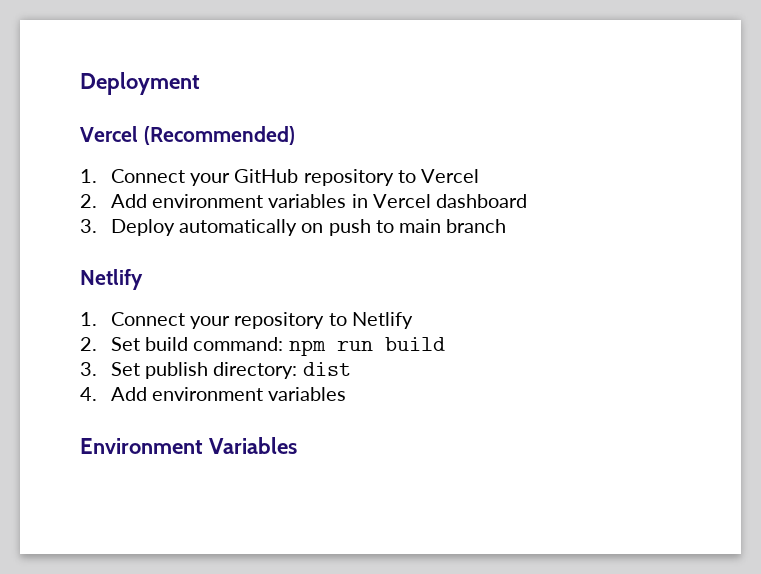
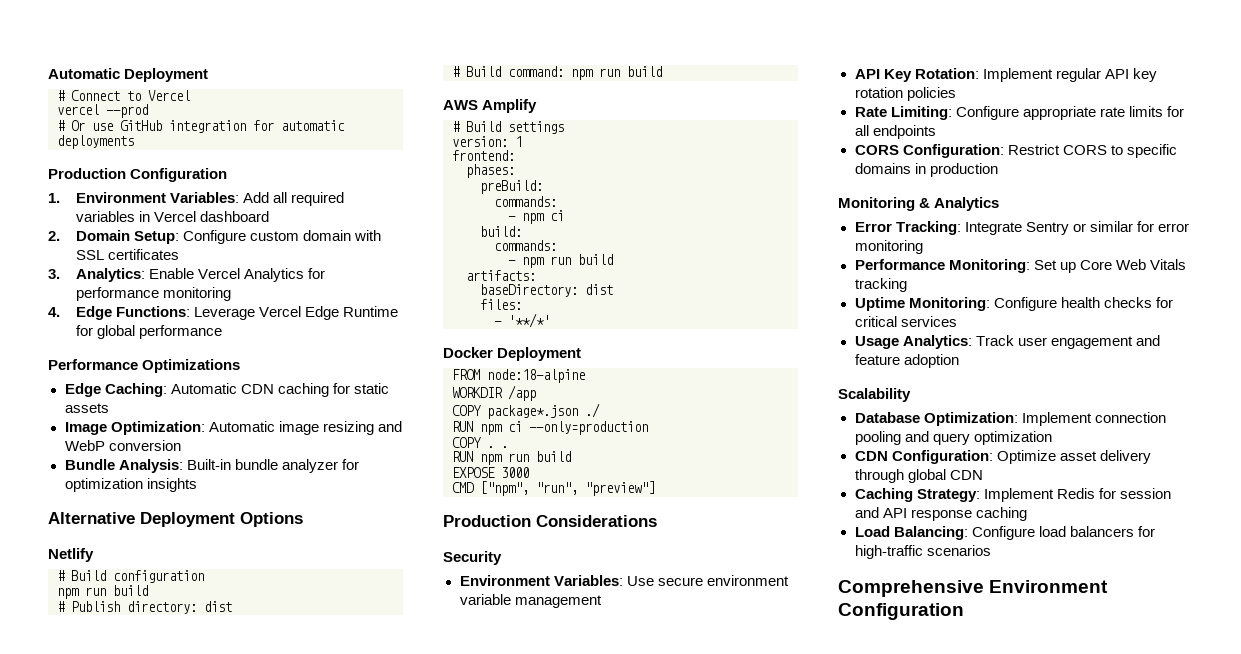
- Deployment
- Vercel (Recommended)
- 1. Connect your GitHub repository to Vercel
- 2. Add environment variables in Vercel dashboard
- 3. Deploy automatically on push to main branch
+ Automatic Deployment
+ # Connect to Vercel
+ vercel --prod
+ # Or use GitHub integration for automatic deployments
+ Production Configuration
+ 1. Environment Variables: Add all required variables in Vercel dashboard
+ 2. Domain Setup: Configure custom domain with SSL certificates
+ 3. Analytics: Enable Vercel Analytics for performance monitoring
+ 4. Edge Functions: Leverage Vercel Edge Runtime for global performance
+ Performance Optimizations
+ Edge Caching: Automatic CDN caching for static assets
+ Image Optimization: Automatic image resizing and WebP conversion
+ Bundle Analysis: Built-in bundle analyzer for optimization insights
+ Alternative Deployment Options
  Netlify
- 1. Connect your repository to Netlify
- 2. Set build command: npm run build
- 3. Set publish directory: dist
- 4. Add environment variables
- Environment Variables
+ # Build configuration
+ npm run build
+ # Publish directory: dist
+ # Build command: npm run build
+ AWS Amplify
+ # Build settings
+ version: 1
+ frontend:
+ phases:
+ preBuild:
+ commands:
+ - npm ci
+ build:
+ commands:
+ - npm run build
+ artifacts:
+ baseDirectory: dist
+ files:
+ - '**/*'
+ Docker Deployment
+ FROM node:18-alpine
+ WORKDIR /app
+ COPY package*.json ./
+ RUN npm ci --only=production
+ COPY . .
+ RUN npm run build
+ EXPOSE 3000
+ CMD ["npm", "run", "preview"]
+ Production Considerations
+ Security
+ Environment Variables: Use secure environment variable management
+ API Key Rotation: Implement regular API key rotation policies
+ Rate Limiting: Configure appropriate rate limits for all endpoints
+ CORS Configuration: Restrict CORS to specific domains in production
+ Monitoring & Analytics
+ Error Tracking: Integrate Sentry or similar for error monitoring
+ Performance Monitoring: Set up Core Web Vitals tracking
+ Uptime Monitoring: Configure health checks for critical services
+ Usage Analytics: Track user engagement and feature adoption
+ Scalability
+ Database Optimization: Implement connection pooling and query optimization
+ CDN Configuration: Optimize asset delivery through global CDN
+ Caching Strategy: Implement Redis for session and API response caching
+ Load Balancing: Configure load balancers for high-traffic scenarios
+ Comprehensive Environment Configuration

